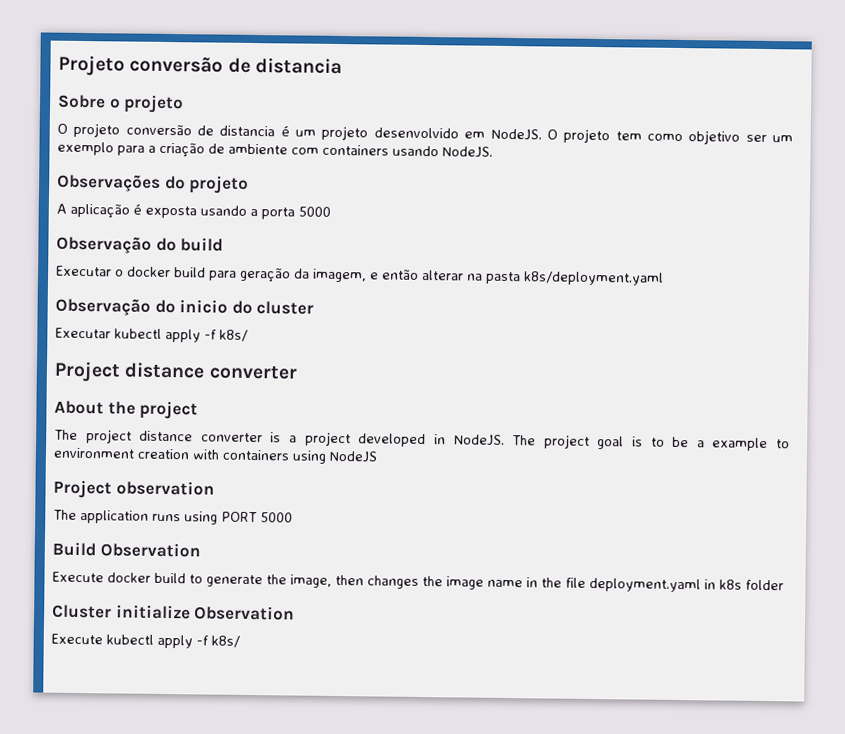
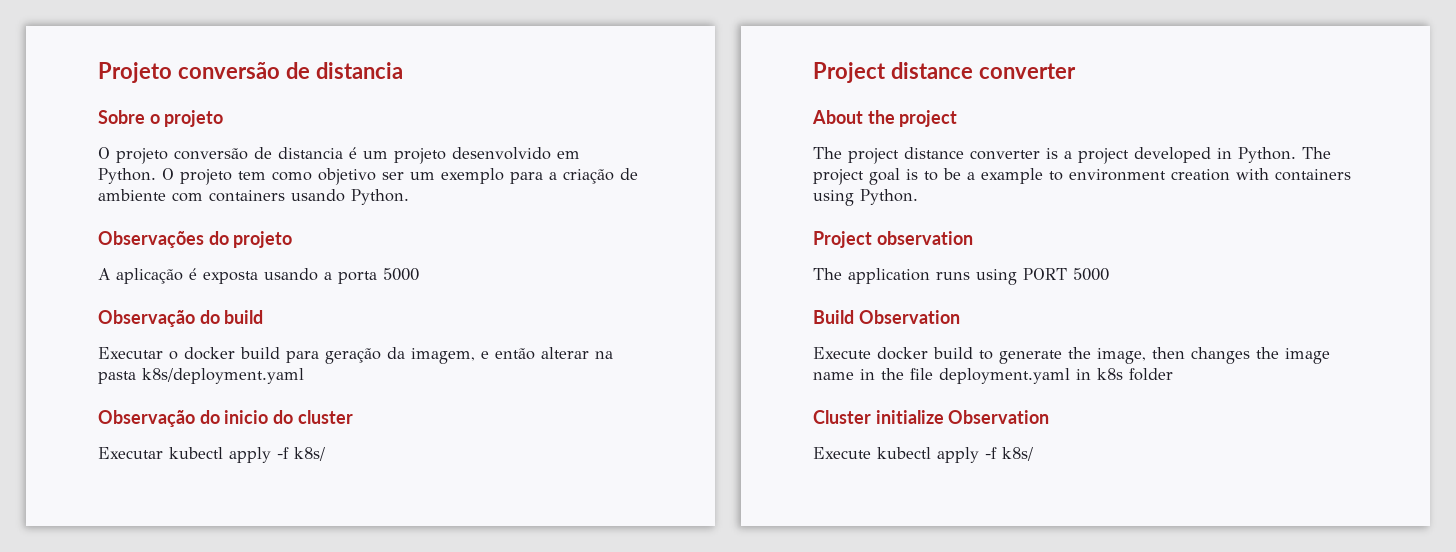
- O projeto conversão de distancia é um projeto desenvolvido em NodeJS.
+ O projeto conversão de distancia é um projeto desenvolvido em Python.
- O projeto tem como objetivo ser um exemplo para a criação de ambiente com containers usando NodeJS.
+ O projeto tem como objetivo ser um exemplo para a criação de ambiente com containers usando Python.
- The project distance converter is a project developed in NodeJS.
+ The project distance converter is a project developed in Python.
- The project goal is to be a example to environment creation with containers using NodeJS
+ The project goal is to be a example to environment creation with containers using Python.

